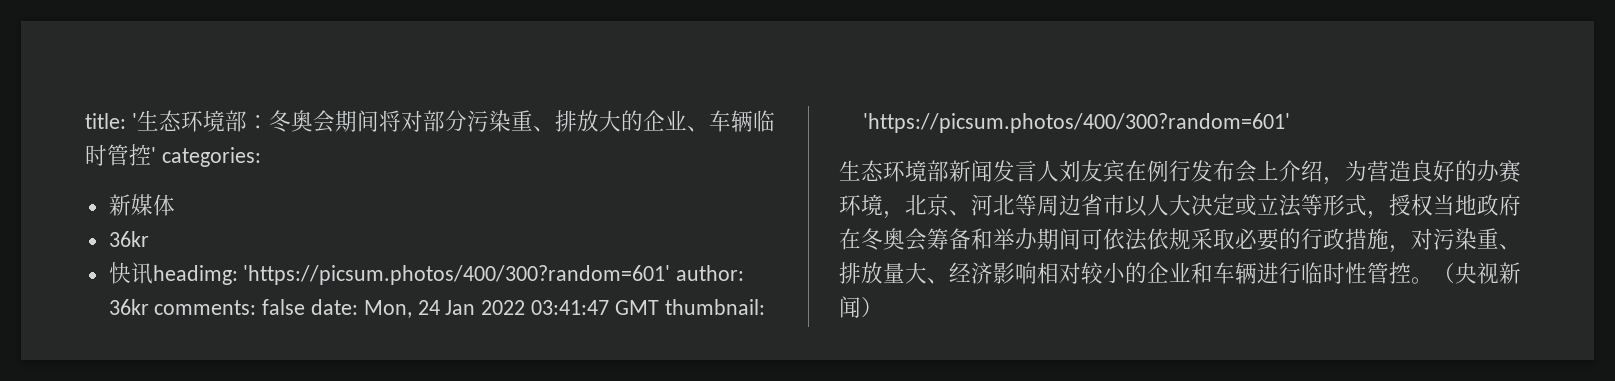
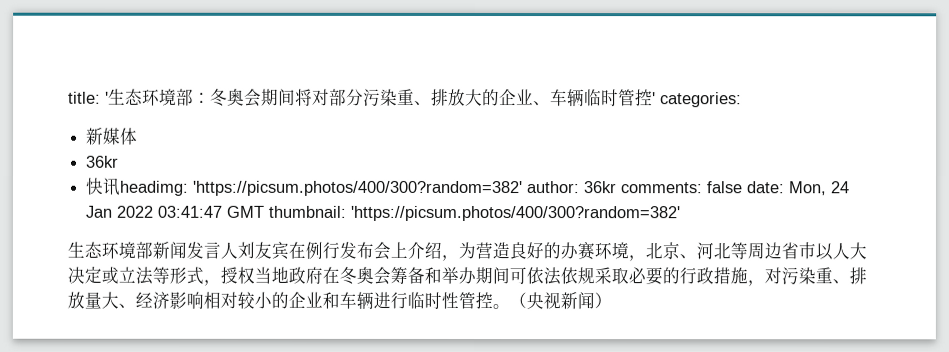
- 快讯headimg: 'https://picsum.photos/400/300?random=601' author: 36kr comments: false date: Mon, 24 Jan 2022 03:41:47 GMT thumbnail: 'https://picsum.photos/400/300?random=601'
+ 快讯headimg: 'https://picsum.photos/400/300?random=382' author: 36kr comments: false date: Mon, 24 Jan 2022 03:41:47 GMT thumbnail: 'https://picsum.photos/400/300?random=382'

